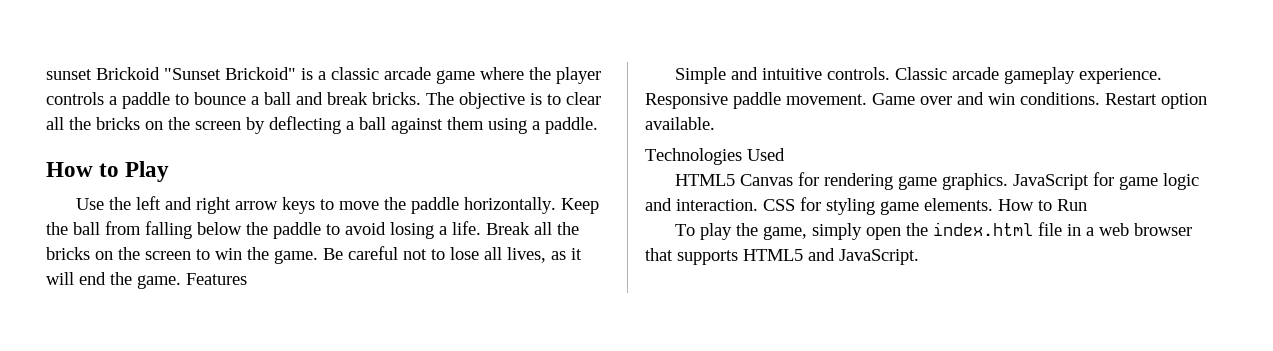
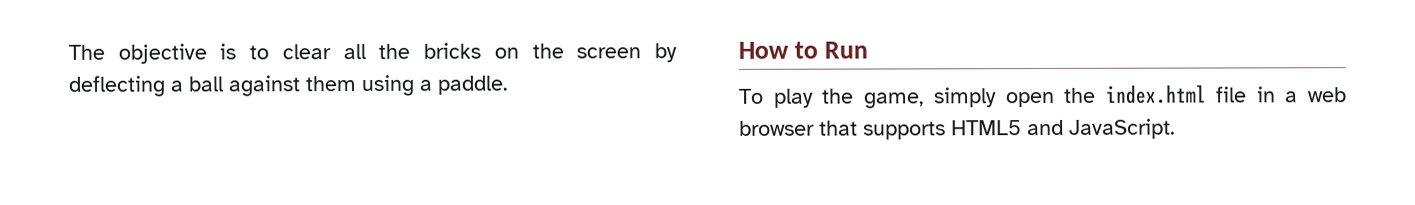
- sunset Brickoid "Sunset Brickoid" is a classic arcade game where the player controls a paddle to bounce a ball and break bricks.
- How to Play
- Use the left and right arrow keys to move the paddle horizontally. Keep the ball from falling below the paddle to avoid losing a life. Break all the bricks on the screen to win the game. Be careful not to lose all lives, as it will end the game. Features
- Simple and intuitive controls. Classic arcade gameplay experience. Responsive paddle movement. Game over and win conditions. Restart option available.
- Technologies Used
- HTML5 Canvas for rendering game graphics. JavaScript for game logic and interaction. CSS for styling game elements. How to Run
+ How to Run

